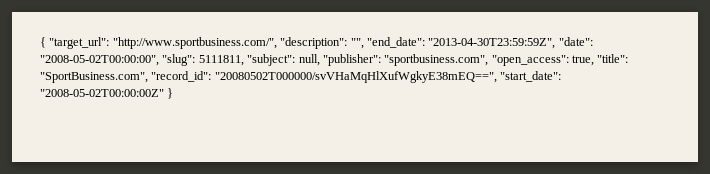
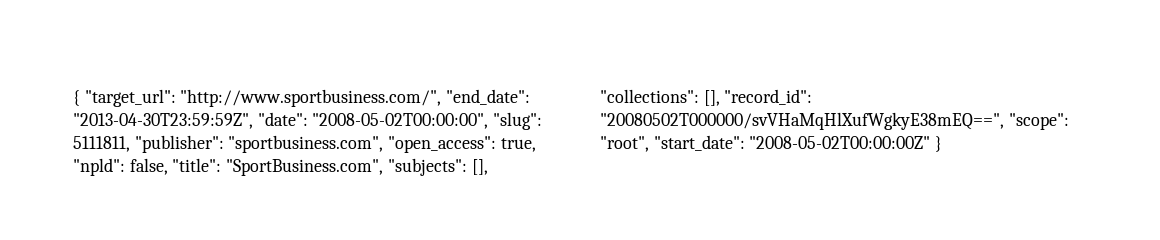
- { "target_url": "http://www.sportbusiness.com/", "description": "", "end_date": "2013-04-30T23:59:59Z", "date": "2008-05-02T00:00:00", "slug": 5111811, "subject": null, "publisher": "sportbusiness.com", "open_access": true, "title": "SportBusiness.com", "record_id": "20080502T000000/svVHaMqHlXufWgkyE38mEQ==", "start_date": "2008-05-02T00:00:00Z" }
+ { "target_url": "http://www.sportbusiness.com/", "end_date": "2013-04-30T23:59:59Z", "date": "2008-05-02T00:00:00", "slug": 5111811, "publisher": "sportbusiness.com", "open_access": true, "npld": false, "title": "SportBusiness.com", "subjects": [], "collections": [], "record_id": "20080502T000000/svVHaMqHlXufWgkyE38mEQ==", "scope": "root", "start_date": "2008-05-02T00:00:00Z" }

